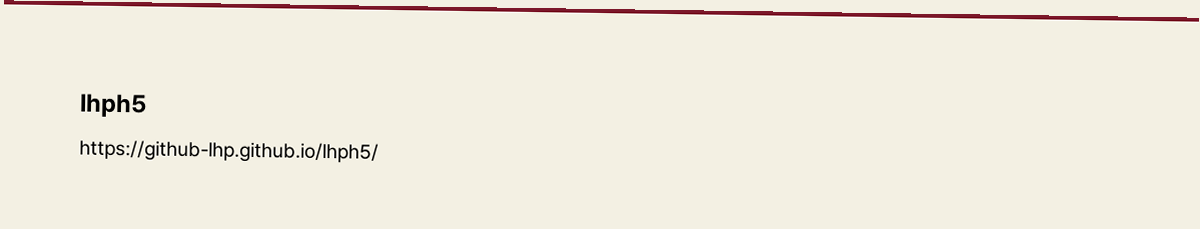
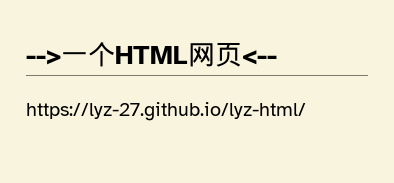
- lhph5
- https://github-lhp.github.io/lhph5/
+ -->一个HTML网页<--
+ https://lyz-27.github.io/lyz-html/

